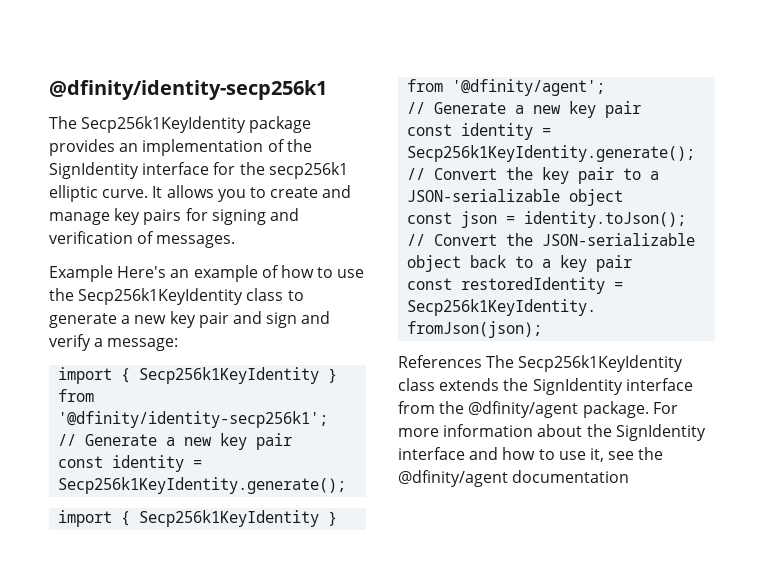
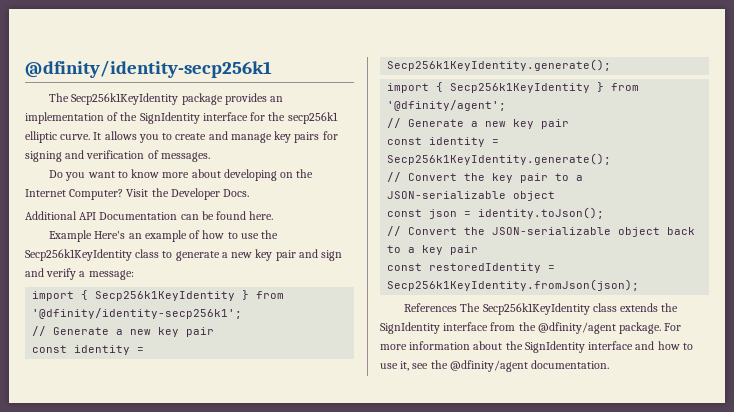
+ Do you want to know more about developing on the Internet Computer? Visit the Developer Docs.
+ Additional API Documentation can be found here.
- For more information about the SignIdentity interface and how to use it, see the @dfinity/agent documentation
+ For more information about the SignIdentity interface and how to use it, see the @dfinity/agent documentation.

